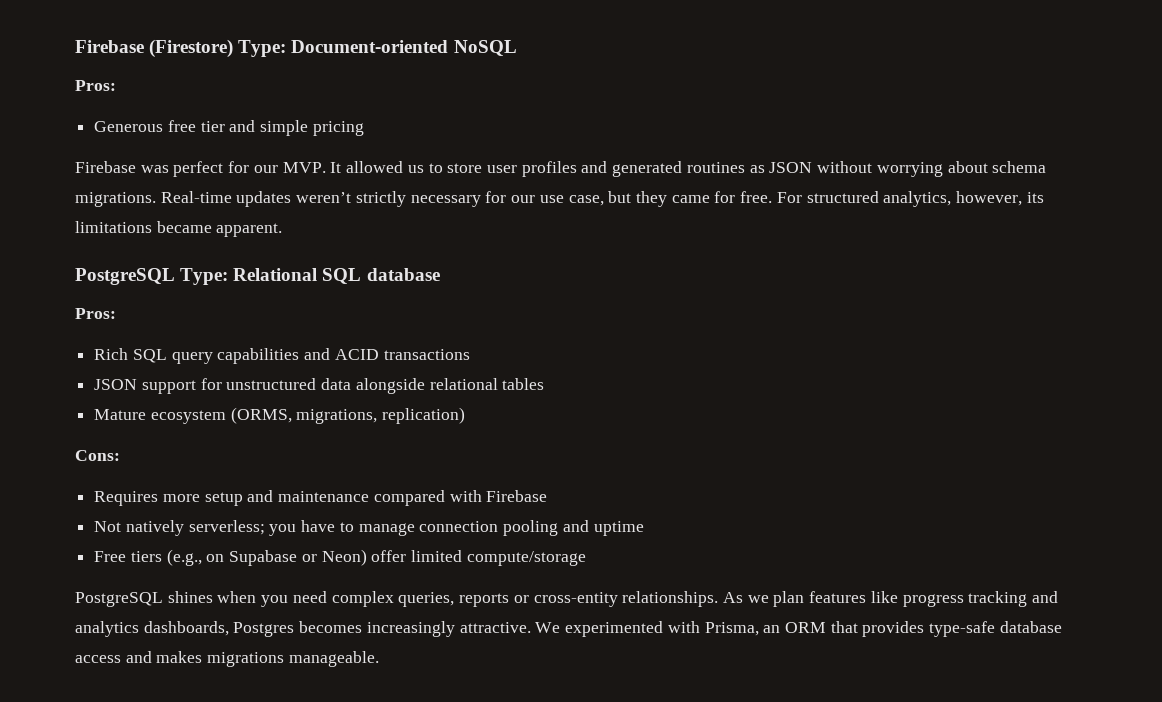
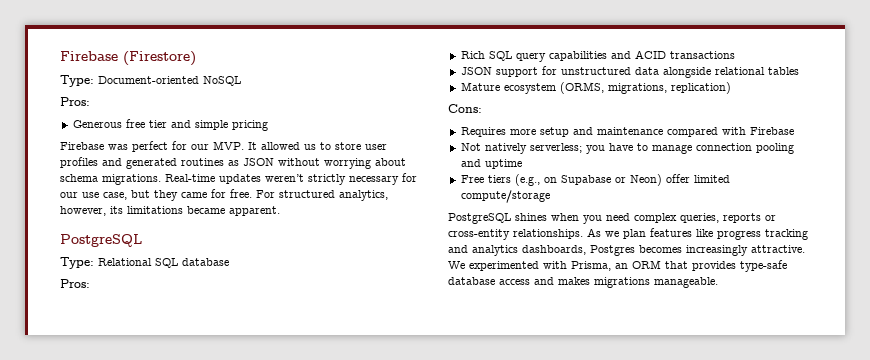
- Firebase (Firestore) Type: Document‑oriented NoSQL
+ Firebase (Firestore)
+ Type: Document‑oriented NoSQL
  For structured analytics, however, its limitations became apparent.
- PostgreSQL Type: Relational SQL database
+ PostgreSQL
+ Type: Relational SQL database

